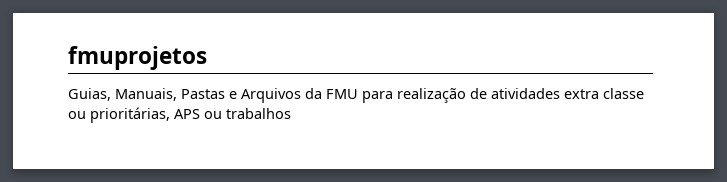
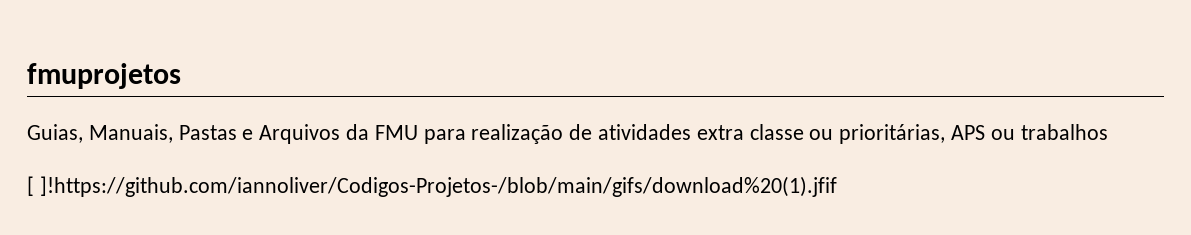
+ [ ]!https://github.com/iannoliver/Codigos-Projetos-/blob/main/gifs/download%20(1).jfif

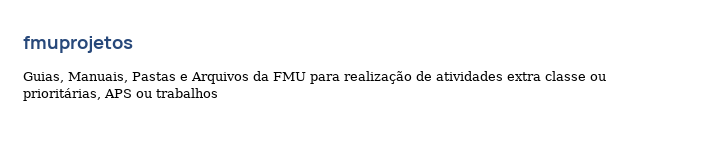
- [ ]!https://github.com/iannoliver/Codigos-Projetos-/blob/main/gifs/download%20(1).jfif

